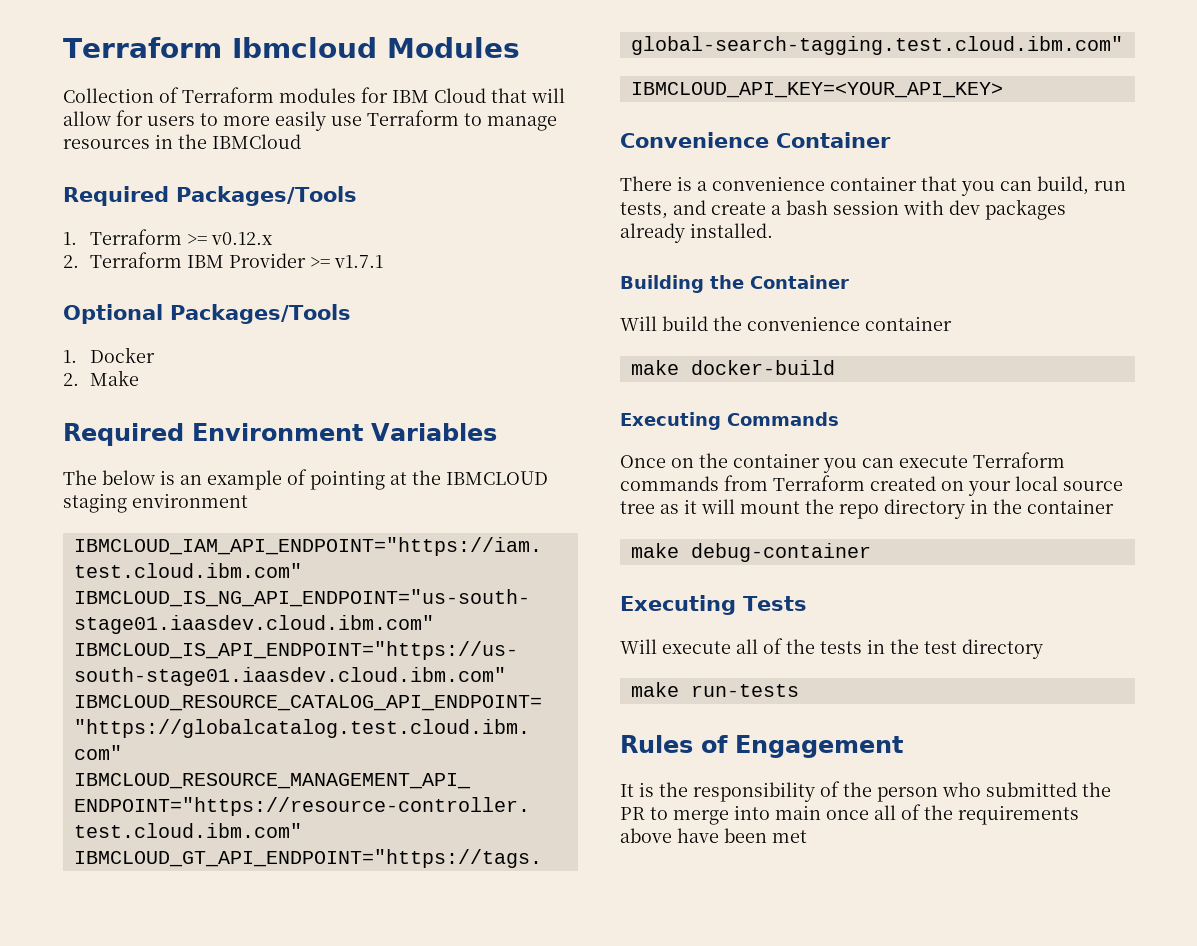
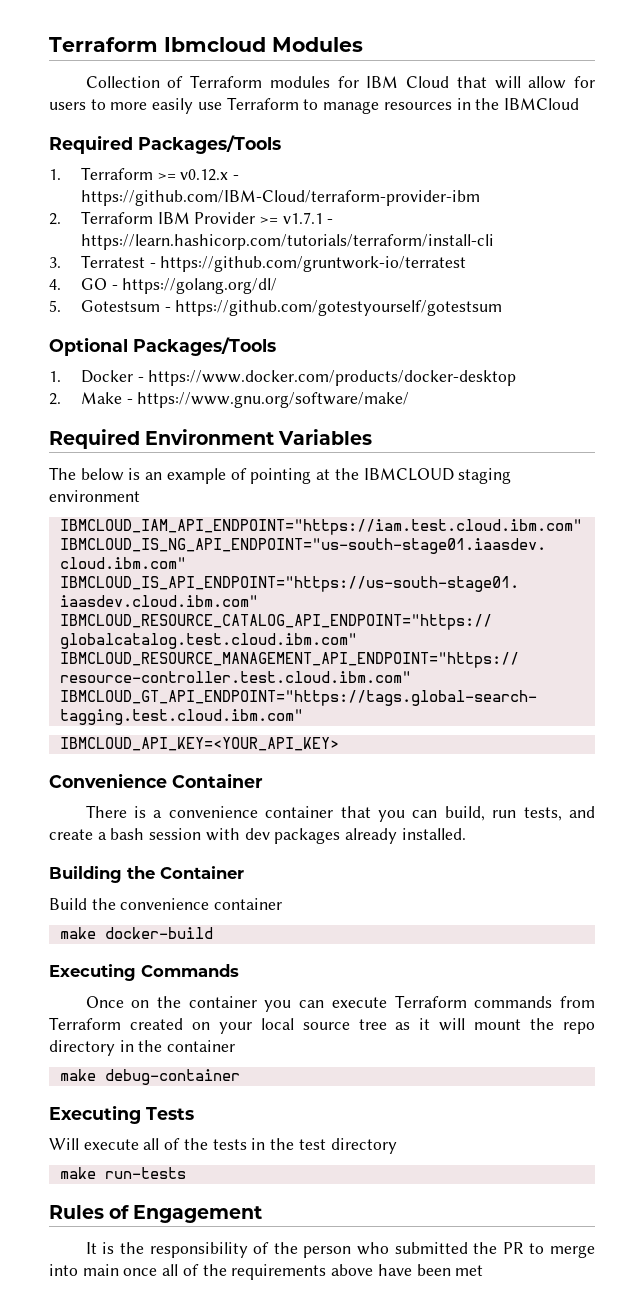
- 1. Terraform >= v0.12.x
+ 1. Terraform >= v0.12.x - https://github.com/IBM-Cloud/terraform-provider-ibm
- 2. Terraform IBM Provider >= v1.7.1
+ 2. Terraform IBM Provider >= v1.7.1 - https://learn.hashicorp.com/tutorials/terraform/install-cli
+ 3. Terratest - https://github.com/gruntwork-io/terratest
+ 4. GO - https://golang.org/dl/
+ 5. Gotestsum - https://github.com/gotestyourself/gotestsum
- 1. Docker
+ 1. Docker - https://www.docker.com/products/docker-desktop
- 2. Make
+ 2. Make - https://www.gnu.org/software/make/
- Will build the convenience container
+ Build the convenience container

